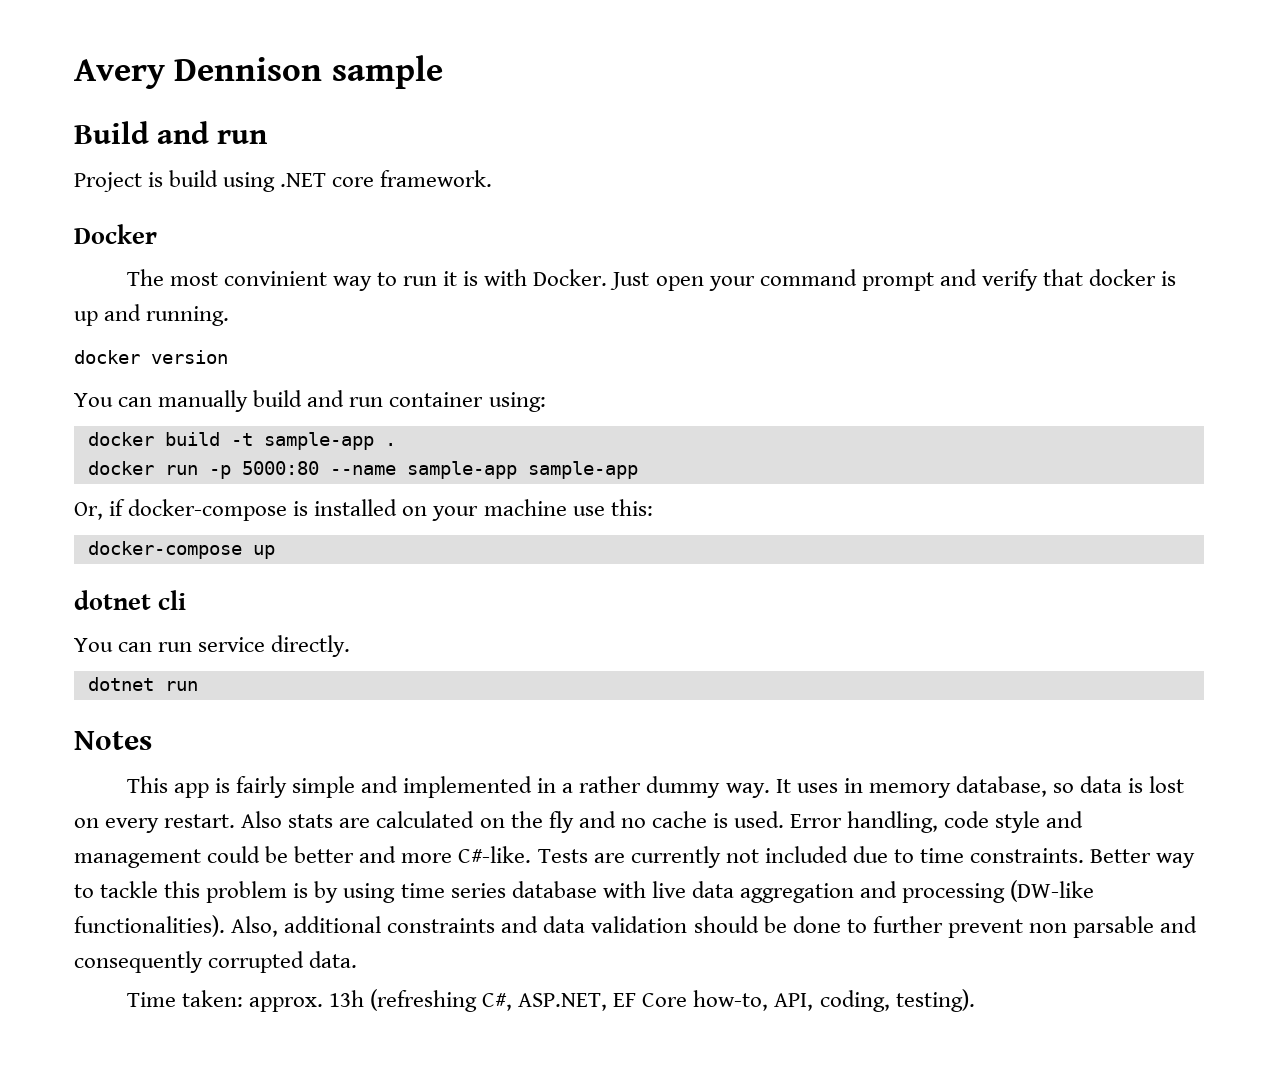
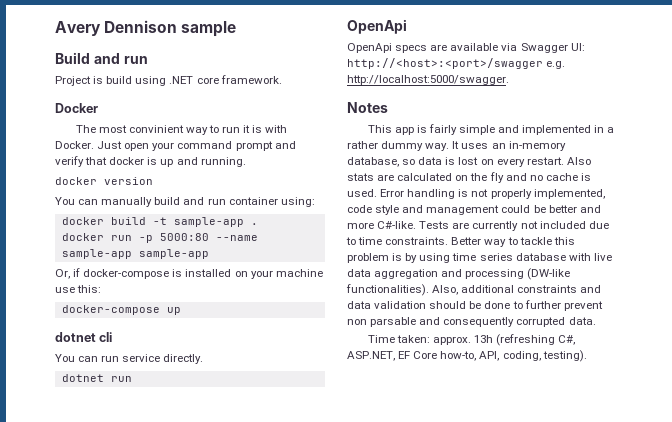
  dotnet run
+ OpenApi
+ OpenApi specs are available via Swagger UI: http://<host>:<port>/swagger e.g. http://localhost:5000/swagger.
- It uses in memory database, so data is lost on every restart.
+ It uses an in-memory database, so data is lost on every restart.
- Error handling, code style and management could be better and more C#-like.
+ Error handling is not properly implemented, code style and management could be better and more C#-like.

